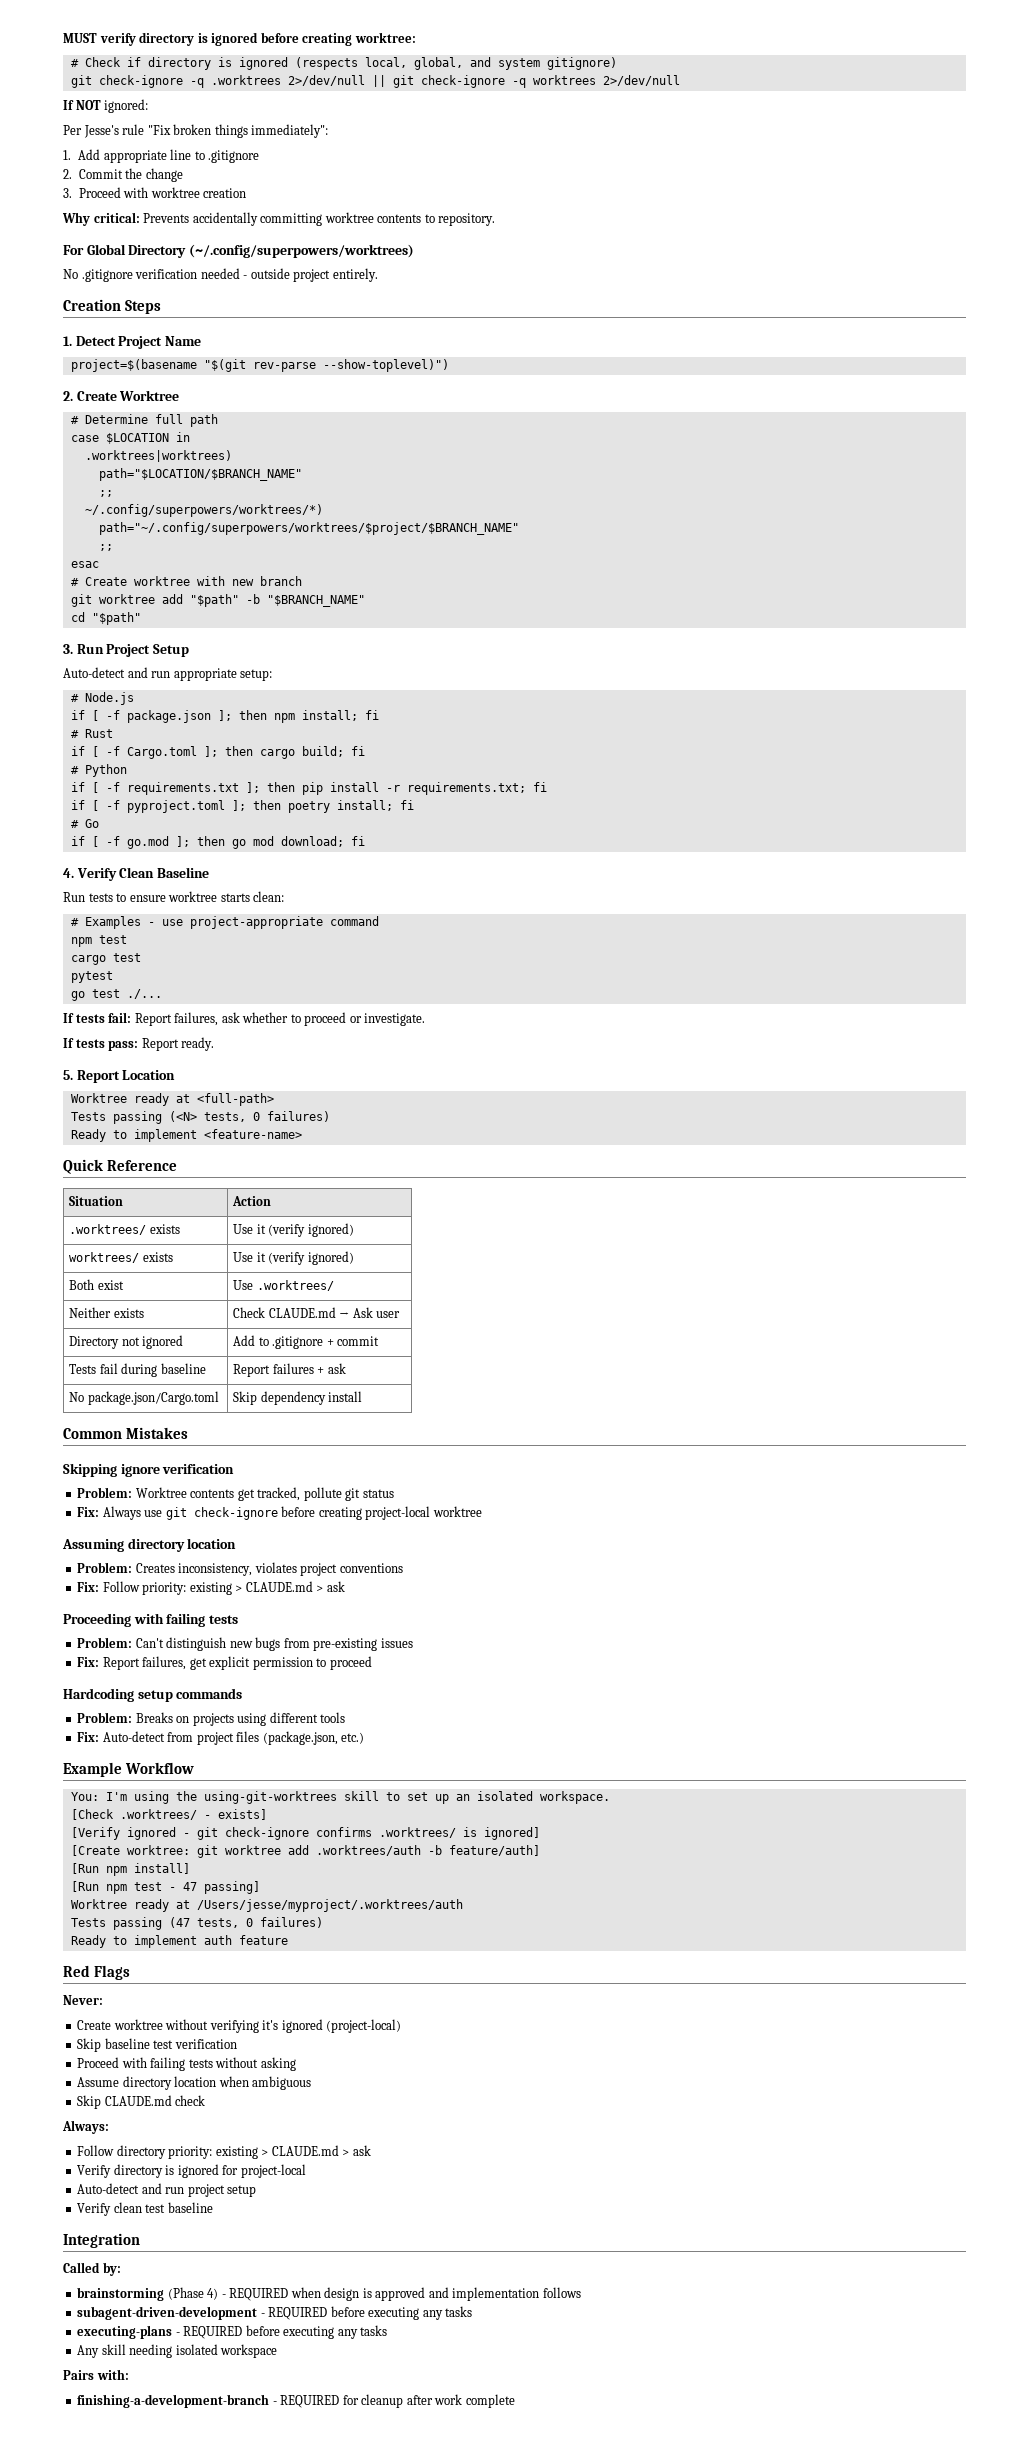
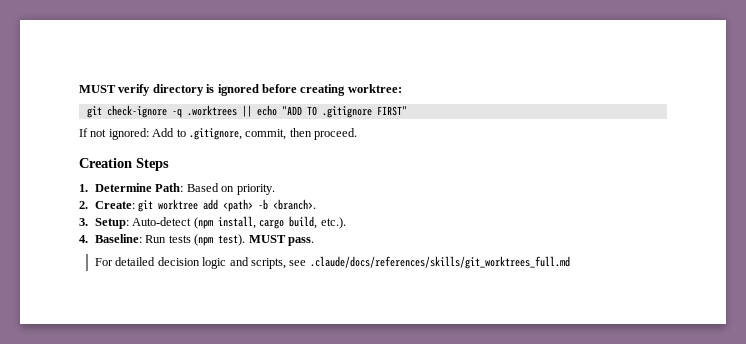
- # Check if directory is ignored (respects local, global, and system gitignore)
- git check-ignore -q .worktrees 2>/dev/null || git check-ignore -q worktrees 2>/dev/null
- If NOT ignored:
- Per Jesse's rule "Fix broken things immediately":
- 1. Add appropriate line to .gitignore
- 2. Commit the change
- 3. Proceed with worktree creation
- Why critical: Prevents accidentally committing worktree contents to repository.
- For Global Directory (~/.config/superpowers/worktrees)
- No .gitignore verification needed - outside project entirely.
+ git check-ignore -q .worktrees || echo "ADD TO .gitignore FIRST"
+ If not ignored: Add to .gitignore, commit, then proceed.
  Creation Steps
- 1. Detect Project Name
- project=$(basename "$(git rev-parse --show-toplevel)")
- 2. Create Worktree
- # Determine full path
- case $LOCATION in
- .worktrees|worktrees)
- path="$LOCATION/$BRANCH_NAME"
- ;;
- ~/.config/superpowers/worktrees/*)
- path="~/.config/superpowers/worktrees/$project/$BRANCH_NAME"
- ;;
- esac
- # Create worktree with new branch
- git worktree add "$path" -b "$BRANCH_NAME"
- cd "$path"
- 3. Run Project Setup
- Auto-detect and run appropriate setup:
- # Node.js
- if [ -f package.json ]; then npm install; fi
- # Rust
- if [ -f Cargo.toml ]; then cargo build; fi
- # Python
- if [ -f requirements.txt ]; then pip install -r requirements.txt; fi
- if [ -f pyproject.toml ]; then poetry install; fi
- # Go
- if [ -f go.mod ]; then go mod download; fi
- 4. Verify Clean Baseline
- Run tests to ensure worktree starts clean:
- # Examples - use project-appropriate command
- npm test
- cargo test
- pytest
- go test ./...
- If tests fail: Report failures, ask whether to proceed or investigate.
- If tests pass: Report ready.
- 5. Report Location
- Worktree ready at <full-path>
- Tests passing (<N> tests, 0 failures)
- Ready to implement <feature-name>
- Quick Reference
- Situation | Action
- .worktrees/ exists | Use it (verify ignored)
- worktrees/ exists | Use it (verify ignored)
- Both exist | Use .worktrees/
- Neither exists | Check CLAUDE.md → Ask user
- Directory not ignored | Add to .gitignore + commit
- Tests fail during baseline | Report failures + ask
- No package.json/Cargo.toml | Skip dependency install
- Common Mistakes
- Skipping ignore verification
- Problem: Worktree contents get tracked, pollute git status
- Fix: Always use git check-ignore before creating project-local worktree
- Assuming directory location
- Problem: Creates inconsistency, violates project conventions
- Fix: Follow priority: existing > CLAUDE.md > ask
- Proceeding with failing tests
- Problem: Can't distinguish new bugs from pre-existing issues
- Fix: Report failures, get explicit permission to proceed
- Hardcoding setup commands
- Problem: Breaks on projects using different tools
- Fix: Auto-detect from project files (package.json, etc.)
- Example Workflow
- You: I'm using the using-git-worktrees skill to set up an isolated workspace.
- [Check .worktrees/ - exists]
- [Verify ignored - git check-ignore confirms .worktrees/ is ignored]
- [Create worktree: git worktree add .worktrees/auth -b feature/auth]
- [Run npm install]
- [Run npm test - 47 passing]
- Worktree ready at /Users/jesse/myproject/.worktrees/auth
- Tests passing (47 tests, 0 failures)
- Ready to implement auth feature
- Red Flags
- Never:
- Create worktree without verifying it's ignored (project-local)
- Skip baseline test verification
- Proceed with failing tests without asking
- Assume directory location when ambiguous
- Skip CLAUDE.md check
- Always:
- Follow directory priority: existing > CLAUDE.md > ask
- Verify directory is ignored for project-local
- Auto-detect and run project setup
- Verify clean test baseline
- Integration
- Called by:
- brainstorming (Phase 4) - REQUIRED when design is approved and implementation follows
- subagent-driven-development - REQUIRED before executing any tasks
- executing-plans - REQUIRED before executing any tasks
- Any skill needing isolated workspace
- Pairs with:
- finishing-a-development-branch - REQUIRED for cleanup after work complete
+ 1. Determine Path: Based on priority.
+ 2. Create: git worktree add <path> -b <branch>.
+ 3. Setup: Auto-detect (npm install, cargo build, etc.).
+ 4. Baseline: Run tests (npm test). MUST pass.
+ For detailed decision logic and scripts, see .claude/docs/references/skills/git_worktrees_full.md

